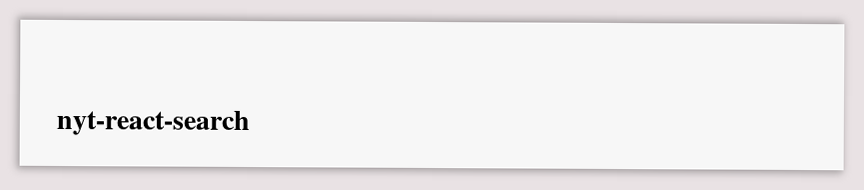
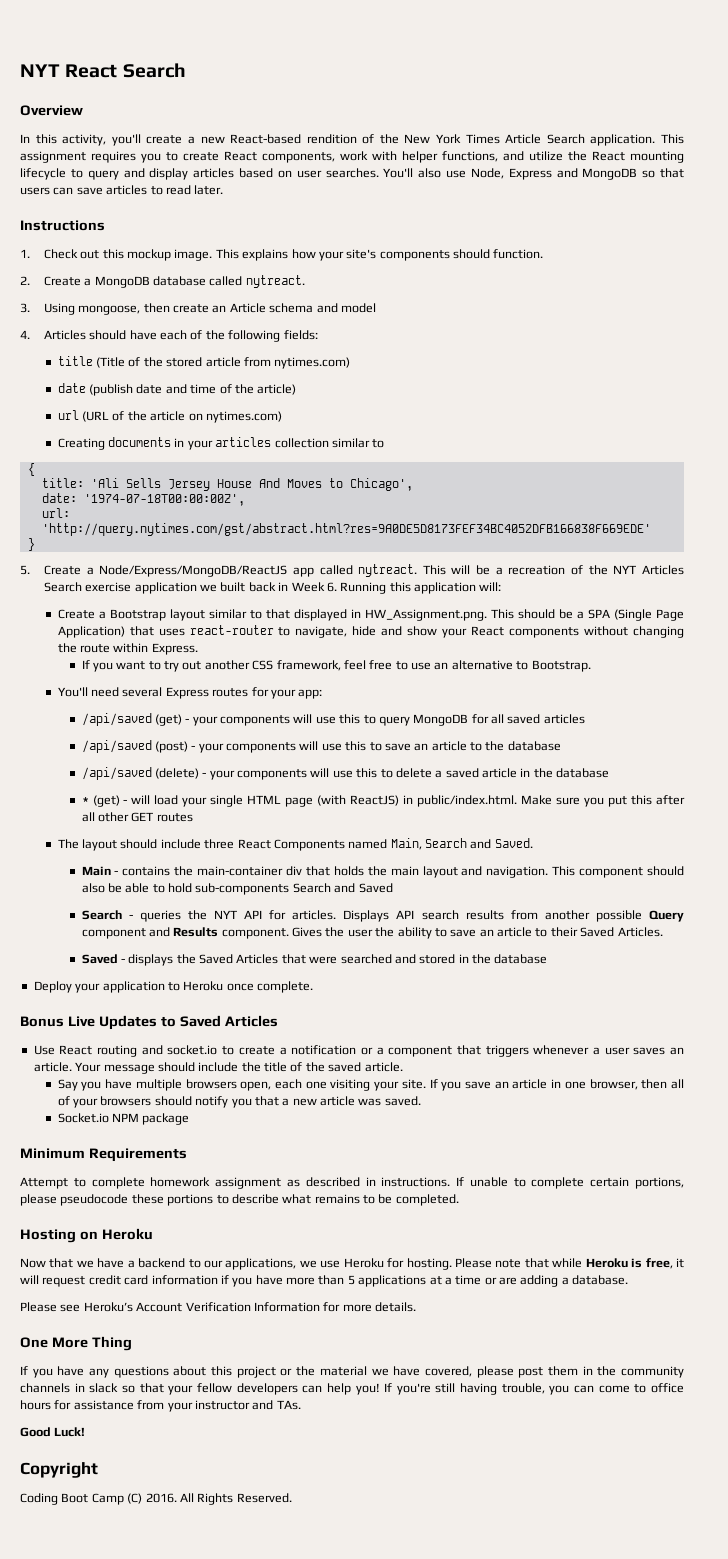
- nyt-react-search
+ NYT React Search
+ Overview
+ In this activity, you'll create a new React-based rendition of the New York Times Article Search application. This assignment requires you to create React components, work with helper functions, and utilize the React mounting lifecycle to query and display articles based on user searches. You'll also use Node, Express and MongoDB so that users can save articles to read later.
+ Instructions
+ 1. Check out this mockup image. This explains how your site's components should function.
+ 2. Create a MongoDB database called nytreact.
+ 3. Using mongoose, then create an Article schema and model
+ 4. Articles should have each of the following fields:
+ title (Title of the stored article from nytimes.com)
+ date (publish date and time of the article)
+ url (URL of the article on nytimes.com)
+ Creating documents in your articles collection similar to
+ {
+ title: 'Ali Sells Jersey House And Moves to Chicago',
+ date: '1974-07-18T00:00:00Z',
+ url: 'http://query.nytimes.com/gst/abstract.html?res=9A0DE5D8173FEF34BC4052DFB166838F669EDE'
+ }
+ 5. Create a Node/Express/MongoDB/ReactJS app called nytreact. This will be a recreation of the NYT Articles Search exercise application we built back in Week 6. Running this application will:
+ Create a Bootstrap layout similar to that displayed in HW_Assignment.png. This should be a SPA (Single Page Application) that uses react-router to navigate, hide and show your React components without changing the route within Express.
+ If you want to try out another CSS framework, feel free to use an alternative to Bootstrap.
+ You'll need several Express routes for your app:
+ /api/saved (get) - your components will use this to query MongoDB for all saved articles
+ /api/saved (post) - your components will use this to save an article to the database
+ /api/saved (delete) - your components will use this to delete a saved article in the database
+ * (get) - will load your single HTML page (with ReactJS) in public/index.html. Make sure you put this after all other GET routes
+ The layout should include three React Components named Main, Search and Saved.
+ Main - contains the main-container div that holds the main layout and navigation. This component should also be able to hold sub-components Search and Saved
+ Search - queries the NYT API for articles. Displays API search results from another possible Query component and Results component. Gives the user the ability to save an article to their Saved Articles.
+ Saved - displays the Saved Articles that were searched and stored in the database
+ Deploy your application to Heroku once complete.
+ Bonus Live Updates to Saved Articles
+ Use React routing and socket.io to create a notification or a component that triggers whenever a user saves an article. Your message should include the title of the saved article.
+ Say you have multiple browsers open, each one visiting your site. If you save an article in one browser, then all of your browsers should notify you that a new article was saved.
+ Socket.io NPM package
+ Minimum Requirements
+ Attempt to complete homework assignment as described in instructions. If unable to complete certain portions, please pseudocode these portions to describe what remains to be completed.
+ Hosting on Heroku
+ Now that we have a backend to our applications, we use Heroku for hosting. Please note that while Heroku is free, it will request credit card information if you have more than 5 applications at a time or are adding a database.
+ Please see Heroku’s Account Verification Information for more details.
+ One More Thing
+ If you have any questions about this project or the material we have covered, please post them in the community channels in slack so that your fellow developers can help you! If you're still having trouble, you can come to office hours for assistance from your instructor and TAs.
+ Good Luck!
+ Copyright
+ Coding Boot Camp (C) 2016. All Rights Reserved.

